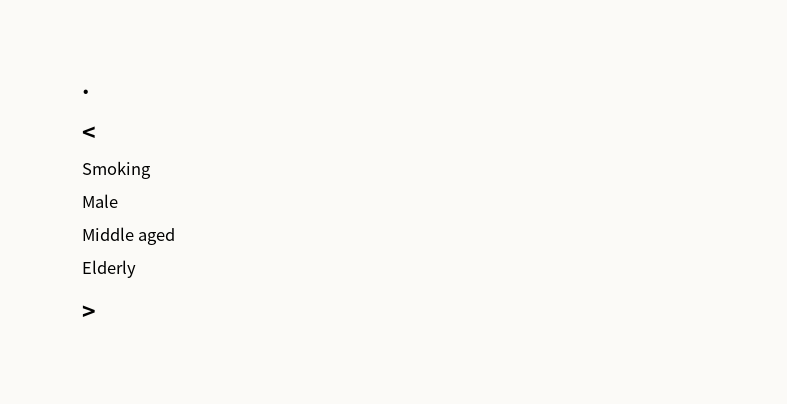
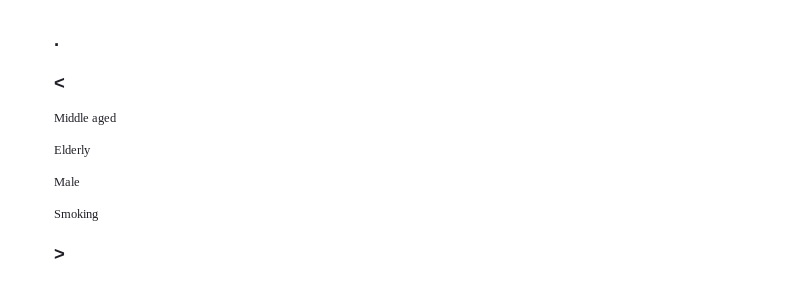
- Smoking
- Male
+ Male
+ Smoking

